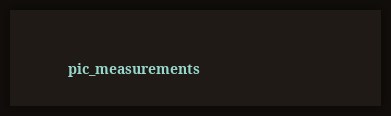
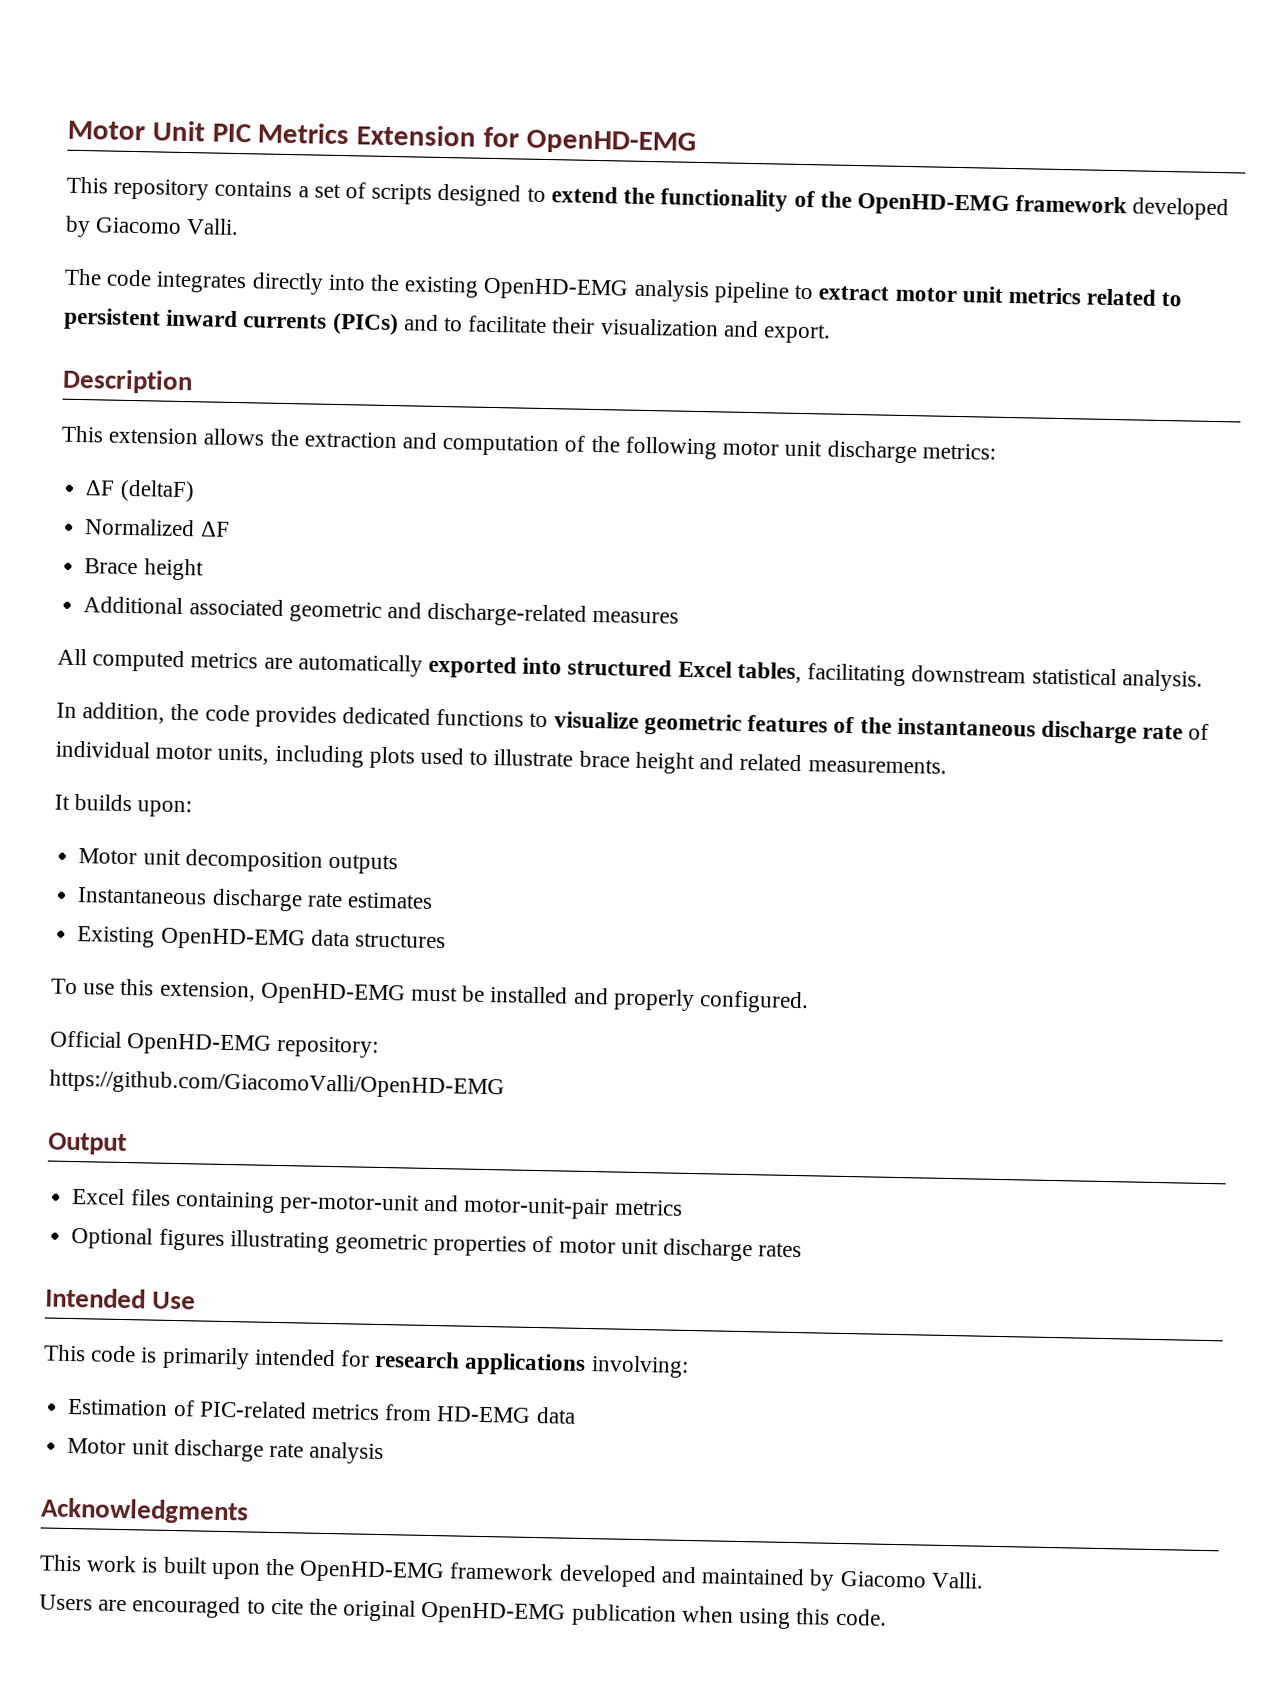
- pic_measurements
+ Motor Unit PIC Metrics Extension for OpenHD-EMG
+ This repository contains a set of scripts designed to extend the functionality of the OpenHD-EMG framework developed by Giacomo Valli.
+ The code integrates directly into the existing OpenHD-EMG analysis pipeline to extract motor unit metrics related to persistent inward currents (PICs) and to facilitate their visualization and export.
+ Description
+ This extension allows the extraction and computation of the following motor unit discharge metrics:
+ ΔF (deltaF)
+ Normalized ΔF
+ Brace height
+ Additional associated geometric and discharge-related measures
+ All computed metrics are automatically exported into structured Excel tables, facilitating downstream statistical analysis.
+ In addition, the code provides dedicated functions to visualize geometric features of the instantaneous discharge rate of individual motor units, including plots used to illustrate brace height and related measurements.
+ It builds upon:
+ Motor unit decomposition outputs
+ Instantaneous discharge rate estimates
+ Existing OpenHD-EMG data structures
+ To use this extension, OpenHD-EMG must be installed and properly configured.
+ Official OpenHD-EMG repository:
+ https://github.com/GiacomoValli/OpenHD-EMG
+ Output
+ Excel files containing per-motor-unit and motor-unit-pair metrics
+ Optional figures illustrating geometric properties of motor unit discharge rates
+ Intended Use
+ This code is primarily intended for research applications involving:
+ Estimation of PIC-related metrics from HD-EMG data
+ Motor unit discharge rate analysis
+ Acknowledgments
+ This work is built upon the OpenHD-EMG framework developed and maintained by Giacomo Valli.
+ Users are encouraged to cite the original OpenHD-EMG publication when using this code.

